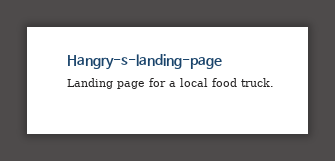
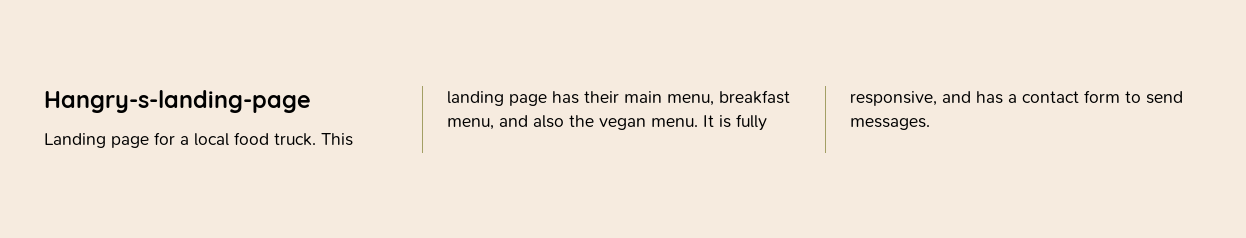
+ This landing page has their main menu, breakfast menu, and also the vegan menu. It is fully responsive, and has a contact form to send messages.

